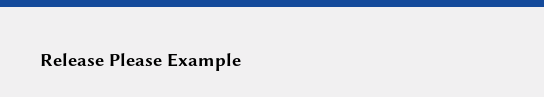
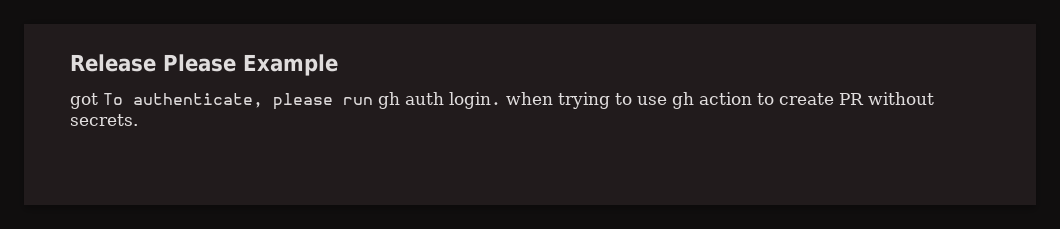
+ got To authenticate, please run gh auth login. when trying to use gh action to create PR without secrets.

